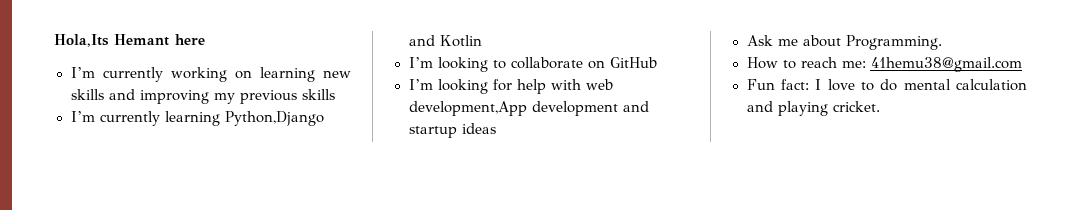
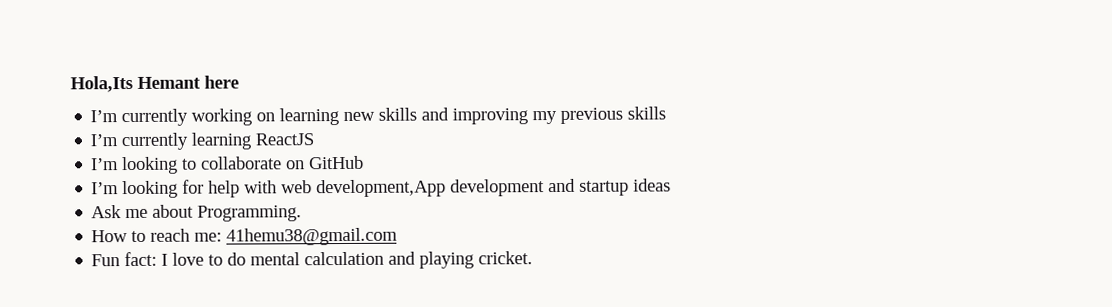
- I’m currently learning Python,Django and Kotlin
+ I’m currently learning ReactJS

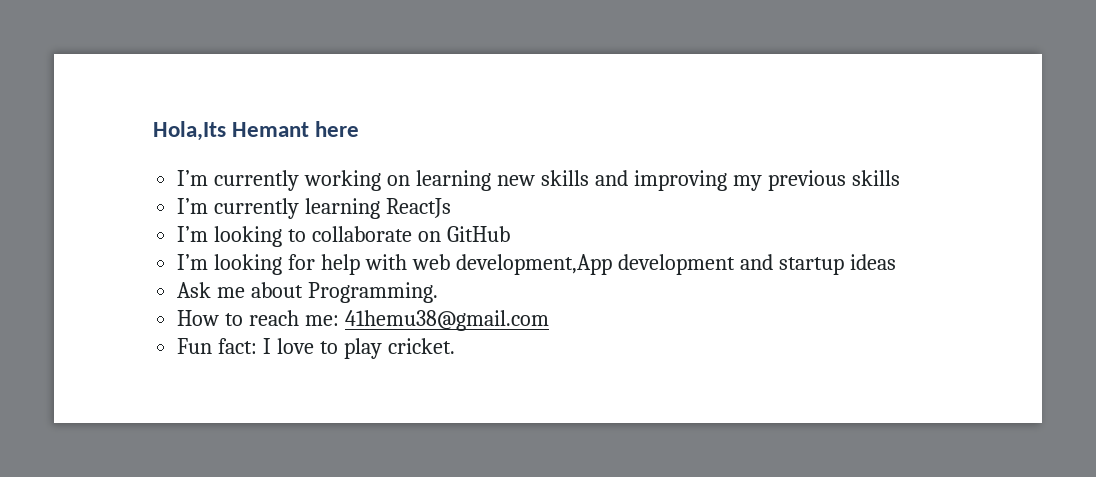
- I’m currently learning ReactJS
+ I’m currently learning ReactJs
- Fun fact: I love to do mental calculation and playing cricket.
+ Fun fact: I love to play cricket.

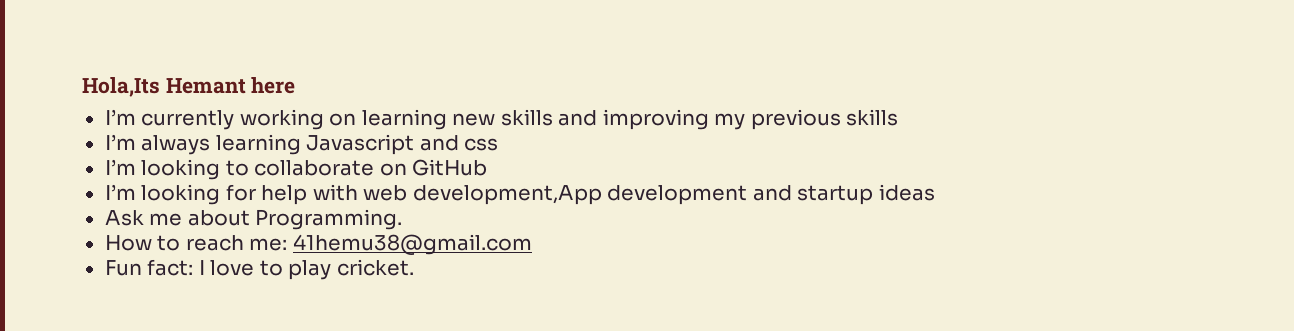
- I’m currently learning ReactJs
+ I’m always learning Javascript and css

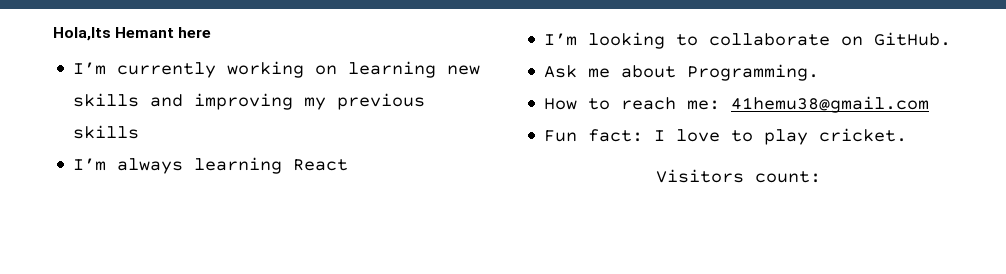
- I’m always learning Javascript and css
+ I’m always learning React
- I’m looking to collaborate on GitHub
- I’m looking for help with web development,App development and startup ideas
+ I’m looking to collaborate on GitHub.
+ Visitors count:

